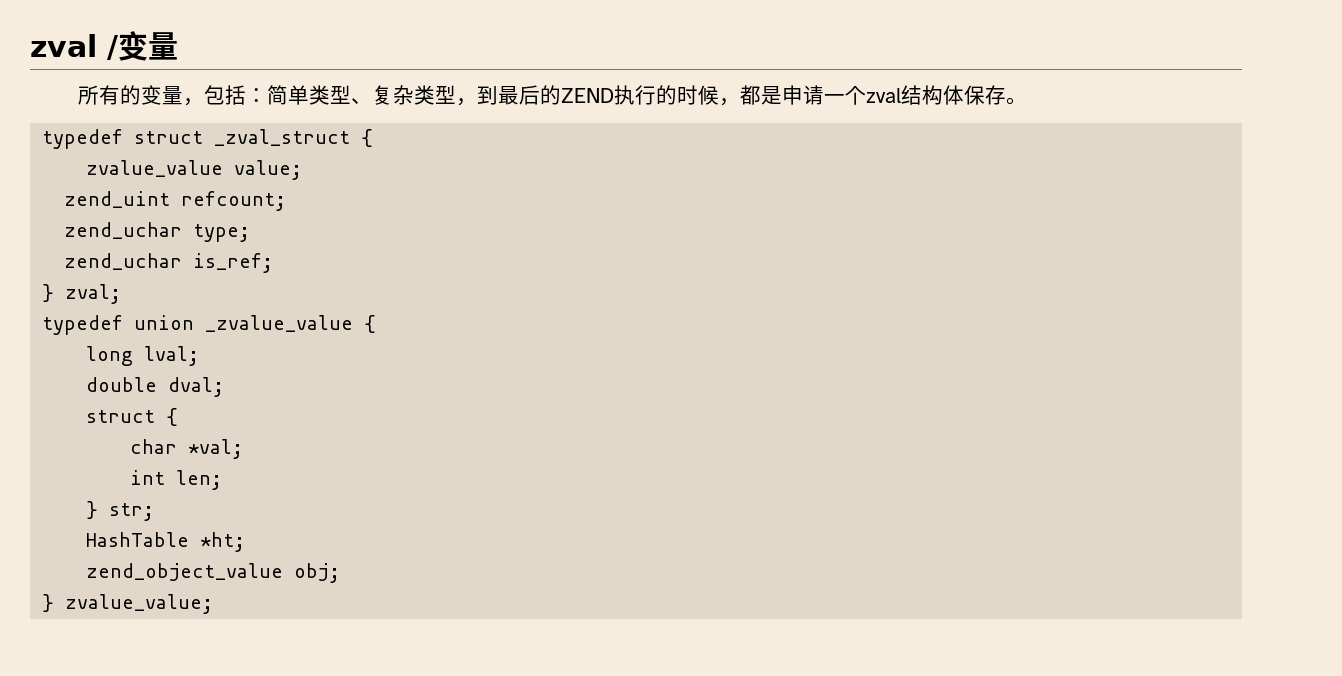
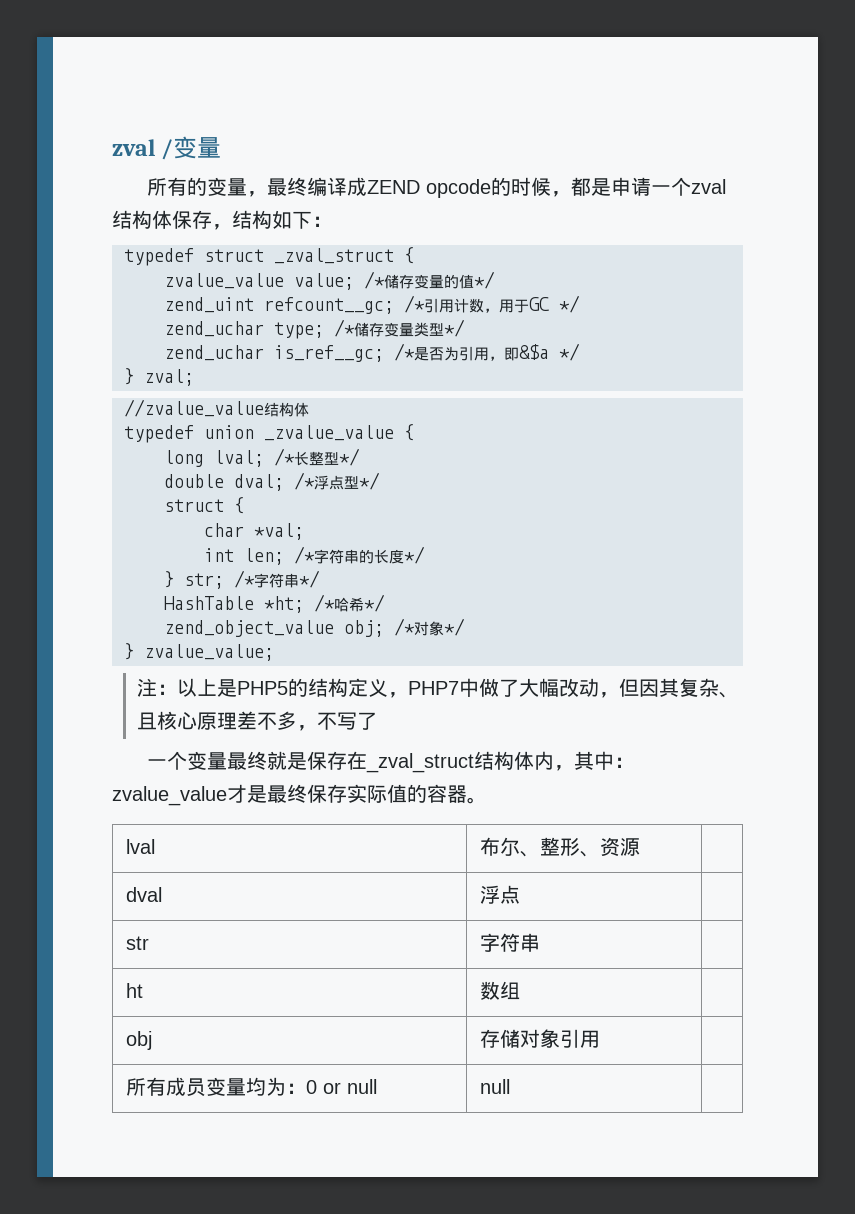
- 所有的变量，包括：简单类型、复杂类型，到最后的ZEND执行的时候，都是申请一个zval结构体保存。
+ 所有的变量，最终编译成ZEND opcode的时候，都是申请一个zval结构体保存，结构如下：
- zvalue_value value;
- zend_uint refcount;
- zend_uchar type;
- zend_uchar is_ref;
+ zvalue_value value; /*储存变量的值*/
+ zend_uint refcount__gc; /*引用计数，用于GC */
+ zend_uchar type; /*储存变量类型*/
+ zend_uchar is_ref__gc; /*是否为引用，即&$a */
+ //zvalue_value结构体
- long lval;
+ long lval; /*长整型*/
- double dval;
+ double dval; /*浮点型*/
- int len;
+ int len; /*字符串的长度*/
- } str;
+ } str; /*字符串*/
- HashTable *ht;
+ HashTable *ht; /*哈希*/
- zend_object_value obj;
+ zend_object_value obj; /*对象*/
+ 注：以上是PHP5的结构定义，PHP7中做了大幅改动，但因其复杂、且核心原理差不多，不写了
+ 一个变量最终就是保存在_zval_struct结构体内，其中：zvalue_value才是最终保存实际值的容器。
+ lval | 布尔、整形、资源 |
+ dval | 浮点 |
+ str | 字符串 |
+ ht | 数组 |
+ obj | 存储对象引用 |
+ 所有成员变量均为：0 or null | null |

